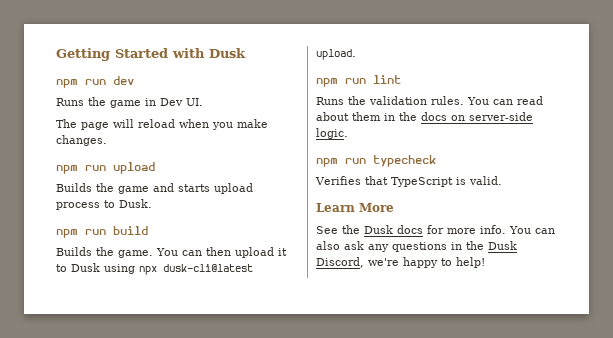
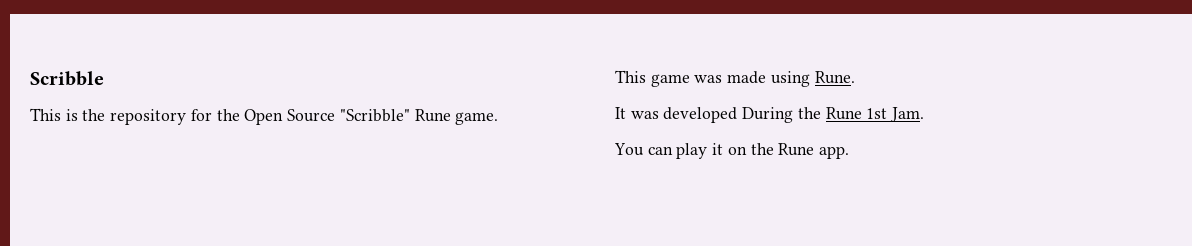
- Getting Started with Dusk
- npm run dev
- Runs the game in Dev UI.
- The page will reload when you make changes.
- npm run upload
- Builds the game and starts upload process to Dusk.
- npm run build
- Builds the game. You can then upload it to Dusk using npx dusk-cli@latest upload.
- npm run lint
- Runs the validation rules. You can read about them in the docs on server-side logic.
- npm run typecheck
- Verifies that TypeScript is valid.
- Learn More
- See the Dusk docs for more info. You can also ask any questions in the Dusk Discord, we're happy to help!
+ Scribble
+ This is the repository for the Open Source "Scribble" Rune game.
+ This game was made using Rune.
+ It was developed During the Rune 1st Jam.
+ You can play it on the Rune app.

